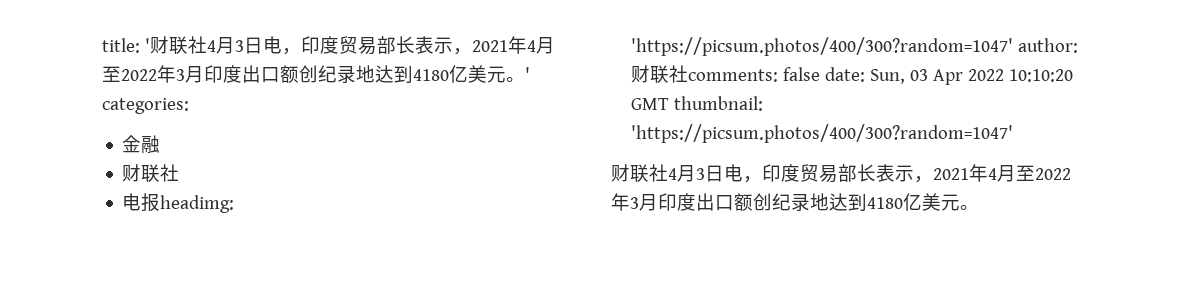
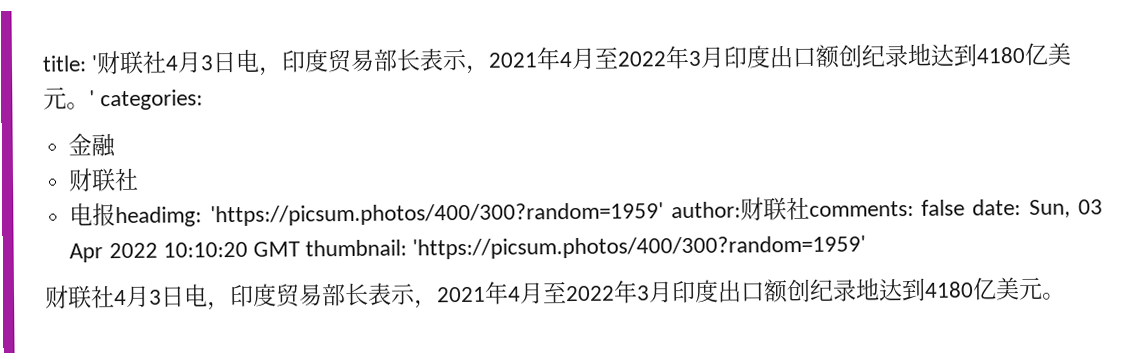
- 电报headimg: 'https://picsum.photos/400/300?random=1047' author:财联社comments: false date: Sun, 03 Apr 2022 10:10:20 GMT thumbnail: 'https://picsum.photos/400/300?random=1047'
+ 电报headimg: 'https://picsum.photos/400/300?random=1959' author:财联社comments: false date: Sun, 03 Apr 2022 10:10:20 GMT thumbnail: 'https://picsum.photos/400/300?random=1959'

